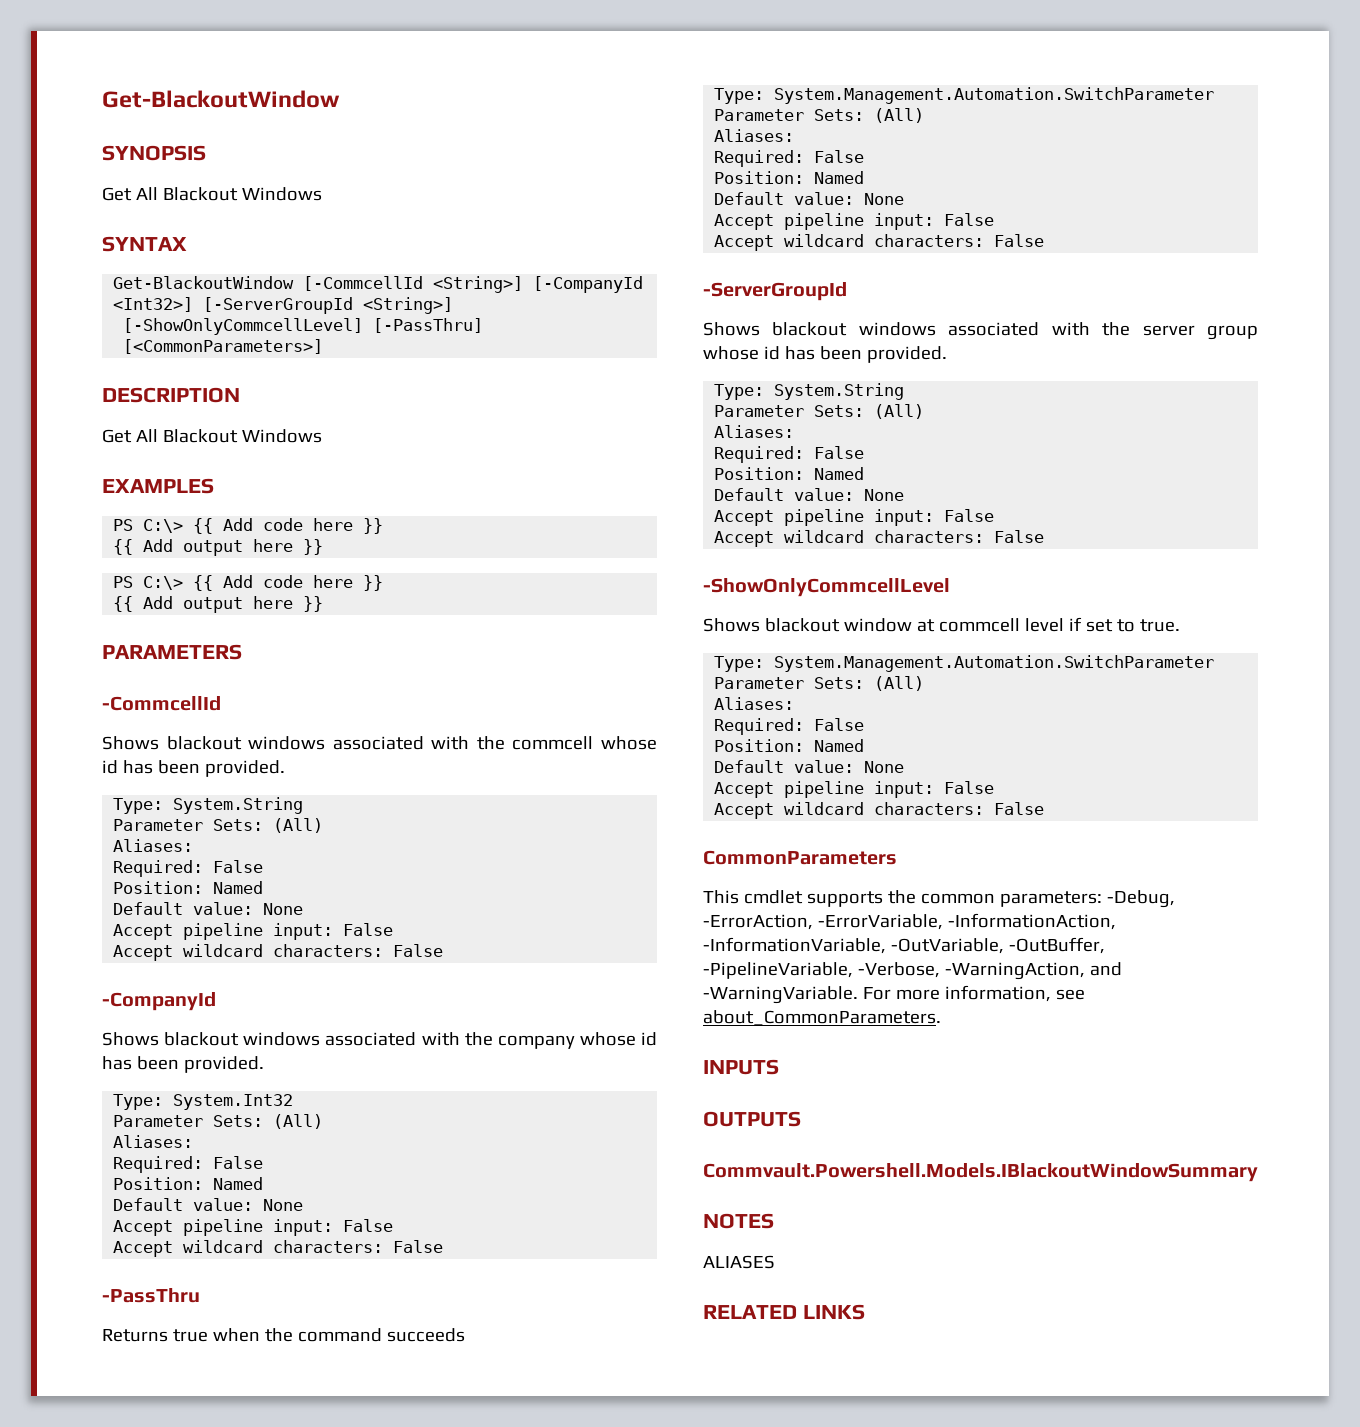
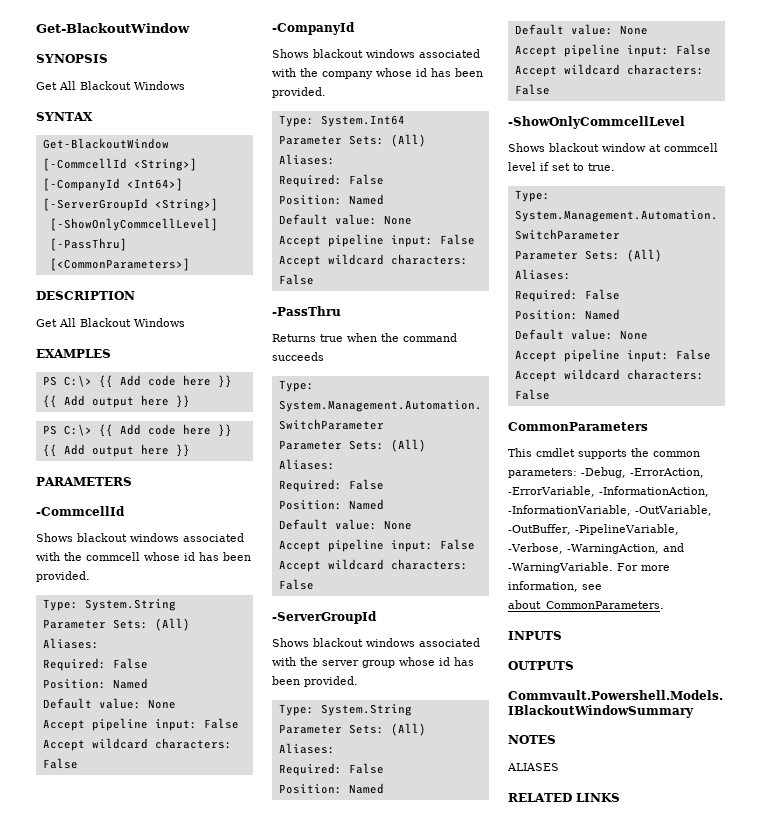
- Get-BlackoutWindow [-CommcellId <String>] [-CompanyId <Int32>] [-ServerGroupId <String>]
+ Get-BlackoutWindow [-CommcellId <String>] [-CompanyId <Int64>] [-ServerGroupId <String>]
- Type: System.Int32
+ Type: System.Int64

